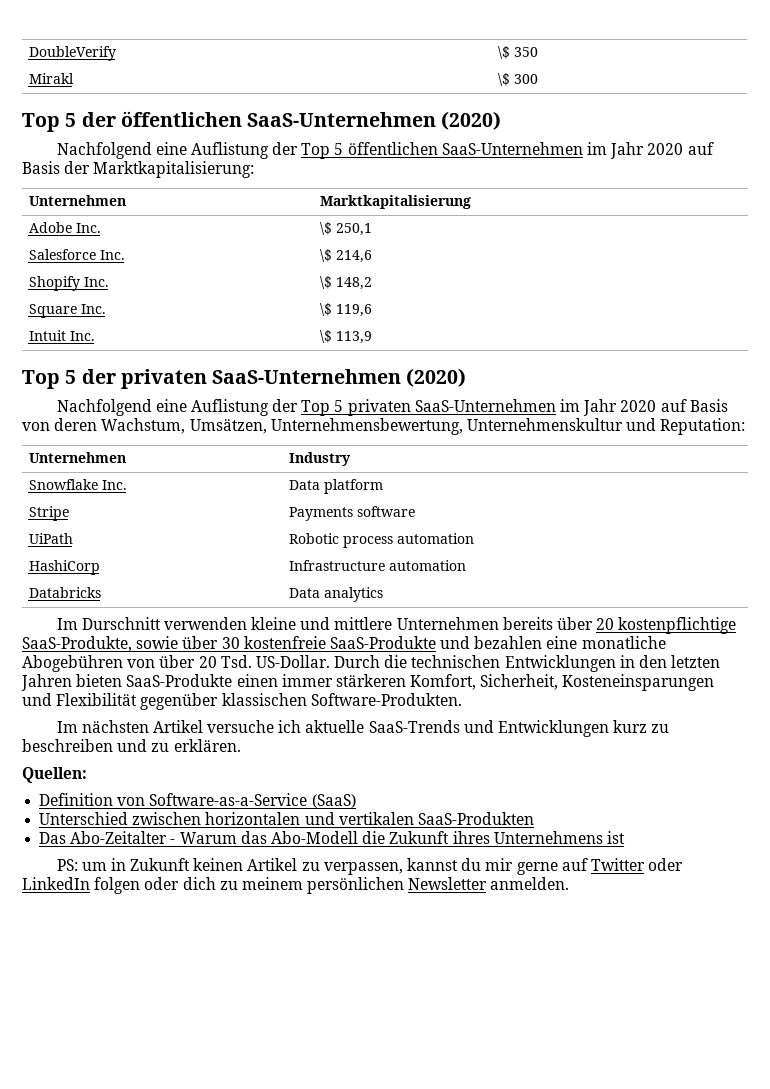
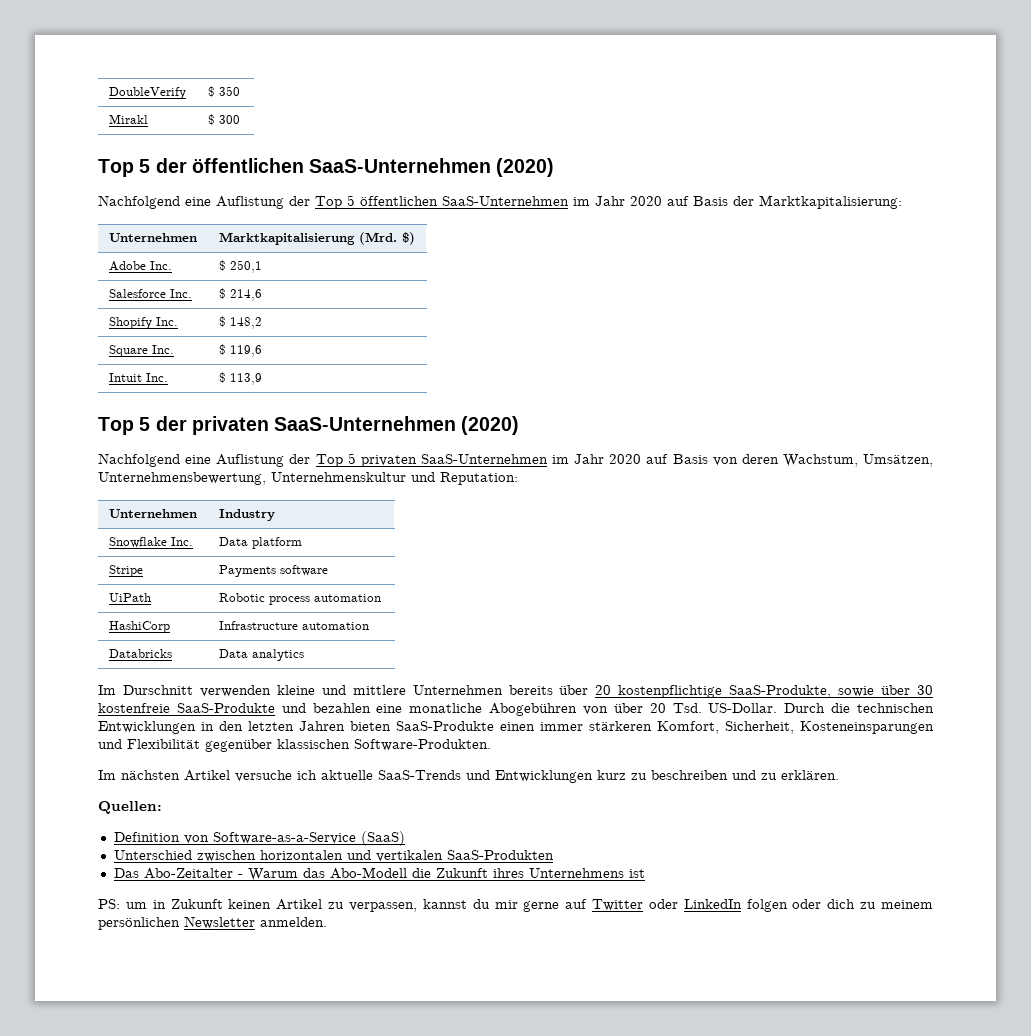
- DoubleVerify | \$ 350
+ DoubleVerify | $ 350
- Mirakl | \$ 300
+ Mirakl | $ 300
- Unternehmen | Marktkapitalisierung
+ Unternehmen | Marktkapitalisierung (Mrd. $)
- Adobe Inc. | \$ 250,1
+ Adobe Inc. | $ 250,1
- Salesforce Inc. | \$ 214,6
+ Salesforce Inc. | $ 214,6
- Shopify Inc. | \$ 148,2
+ Shopify Inc. | $ 148,2
- Square Inc. | \$ 119,6
+ Square Inc. | $ 119,6
- Intuit Inc. | \$ 113,9
+ Intuit Inc. | $ 113,9

